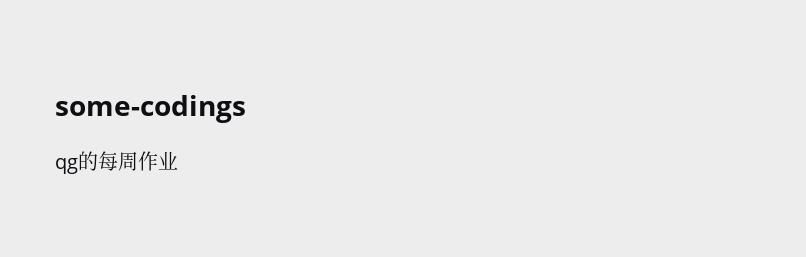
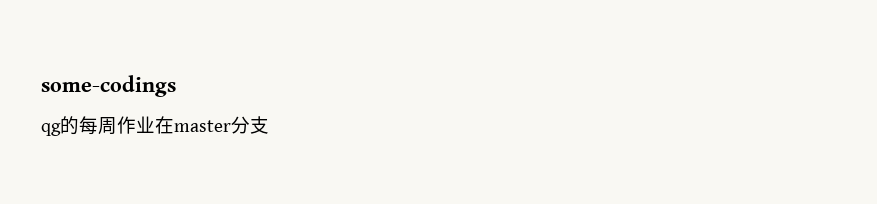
- qg的每周作业
+ qg的每周作业在master分支

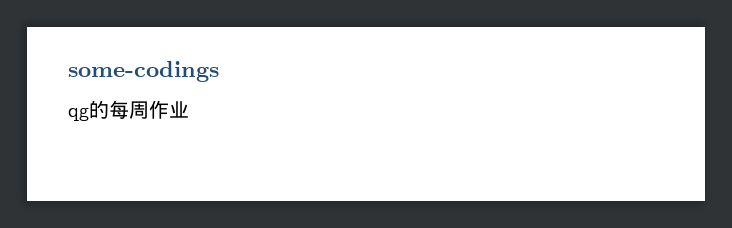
- qg的每周作业在master分支
+ qg的每周作业

